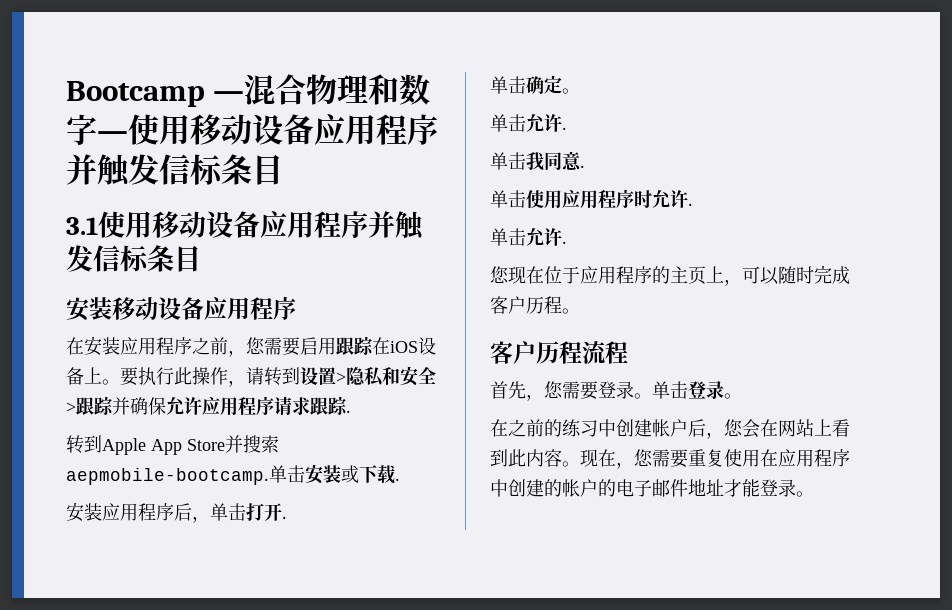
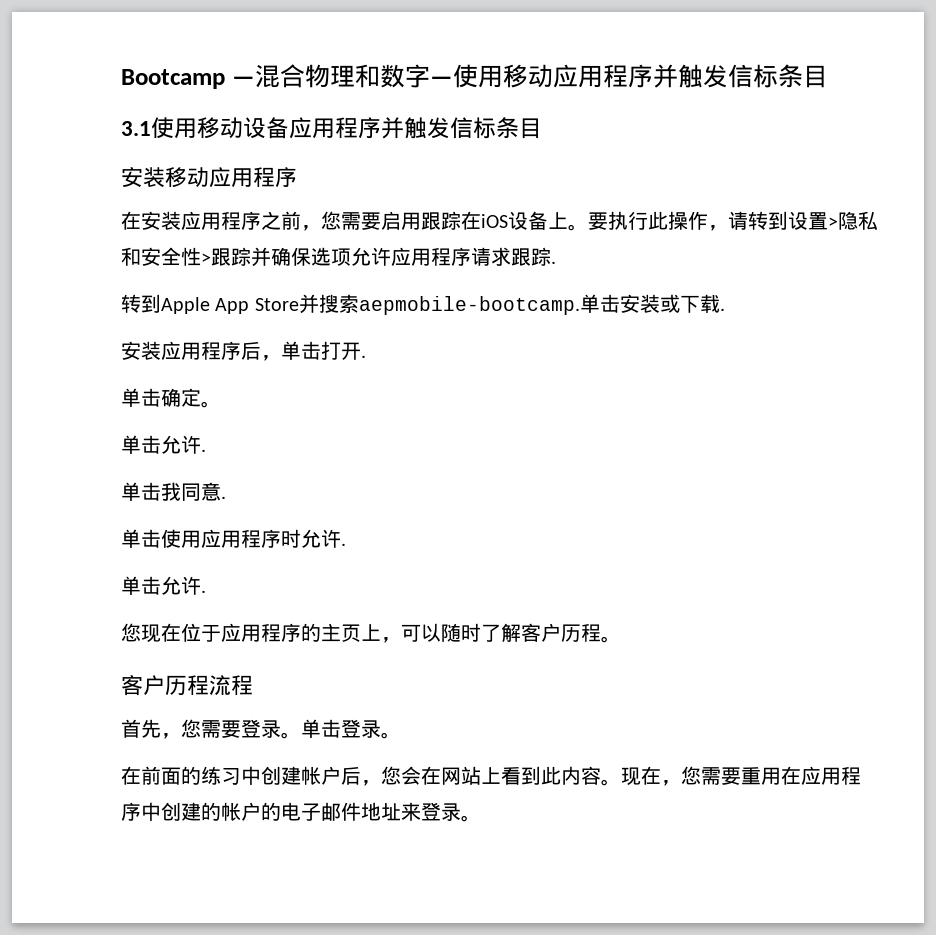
- Bootcamp —混合物理和数字—使用移动设备应用程序并触发信标条目
+ Bootcamp —混合物理和数字—使用移动应用程序并触发信标条目
- 安装移动设备应用程序
+ 安装移动应用程序
- 要执行此操作，请转到设置>隐私和安全>跟踪并确保允许应用程序请求跟踪.
+ 要执行此操作，请转到设置>隐私和安全性>跟踪并确保选项允许应用程序请求跟踪.
- 您现在位于应用程序的主页上，可以随时完成客户历程。
+ 您现在位于应用程序的主页上，可以随时了解客户历程。
- 在之前的练习中创建帐户后，您会在网站上看到此内容。
+ 在前面的练习中创建帐户后，您会在网站上看到此内容。
- 现在，您需要重复使用在应用程序中创建的帐户的电子邮件地址才能登录。
+ 现在，您需要重用在应用程序中创建的帐户的电子邮件地址来登录。

